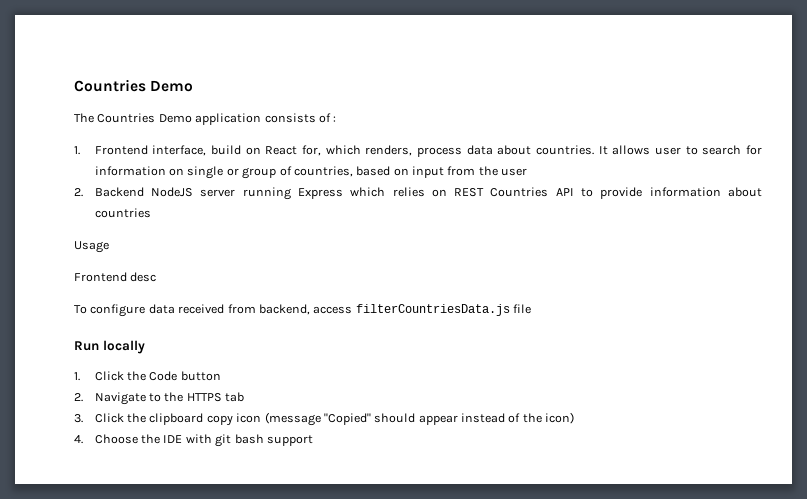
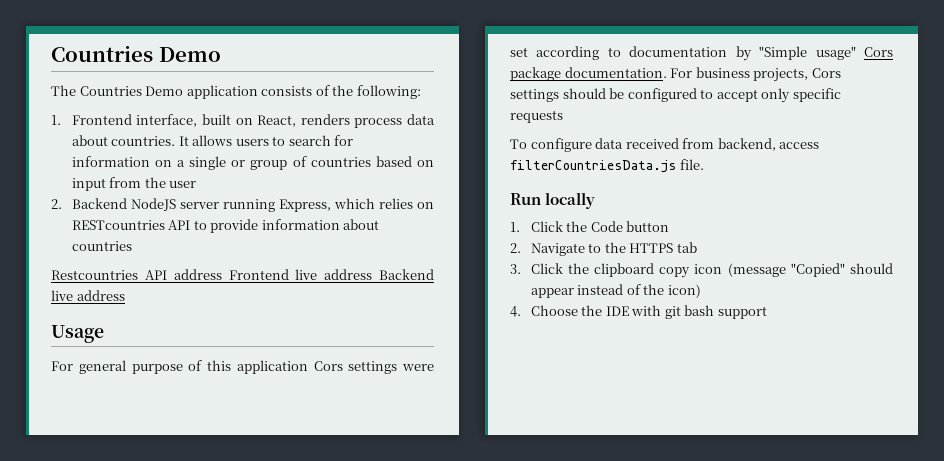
- The Countries Demo application consists of :
+ The Countries Demo application consists of the following:
- 1. Frontend interface, build on React for, which renders, process data about countries.
+ 1. Frontend interface, built on React, renders process data about countries.
- It allows user to search for information on single or group of countries, based on input from the user
+ It allows users to search for information on a single or group of countries based on input from the user
- 2. Backend NodeJS server running Express which relies on REST Countries API to provide information about countries
+ 2. Backend NodeJS server running Express, which relies on RESTcountries API to provide information about countries
+ Restcountries API address Frontend live address Backend live address
  Usage
- Frontend desc
+ For general purpose of this application Cors settings were set according to documentation by "Simple usage" Cors package documentation. For business projects, Cors settings should be configured to accept only specific requests
- To configure data received from backend, access filterCountriesData.js file
+ To configure data received from backend, access filterCountriesData.js file.

